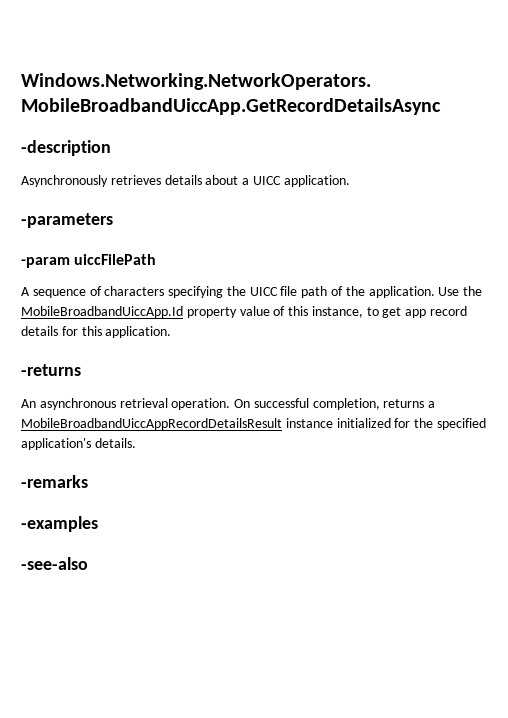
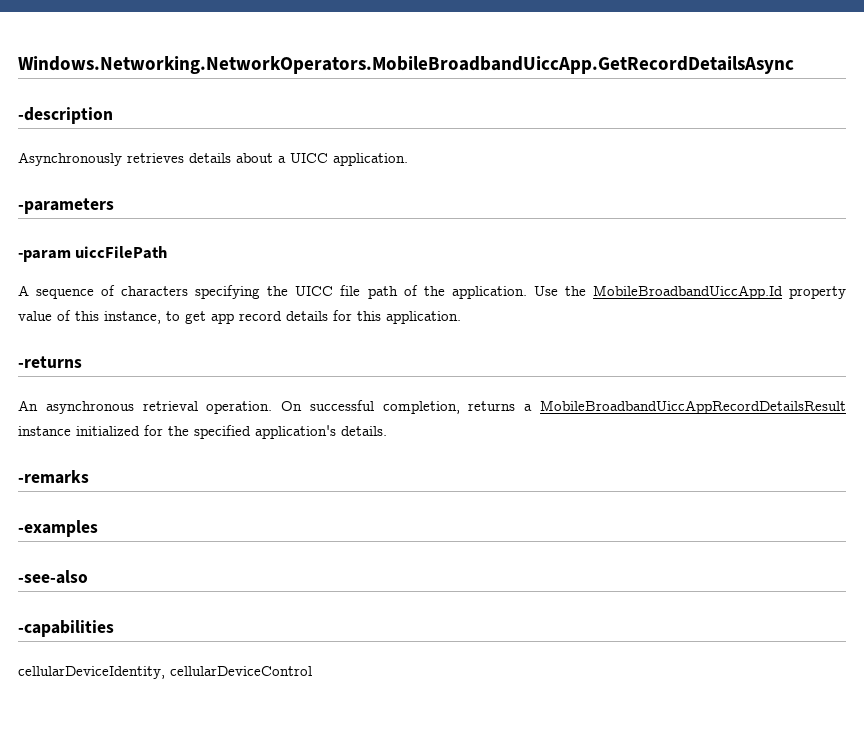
+ -capabilities
+ cellularDeviceIdentity, cellularDeviceControl

